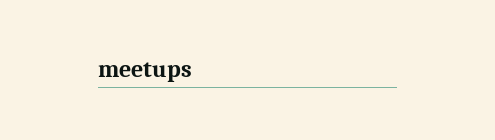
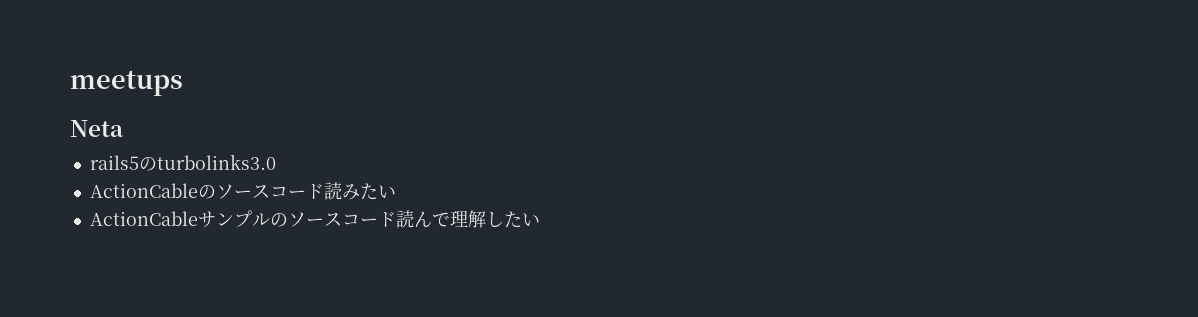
+ Neta
+ rails5のturbolinks3.0
+ ActionCableのソースコード読みたい
+ ActionCableサンプルのソースコード読んで理解したい

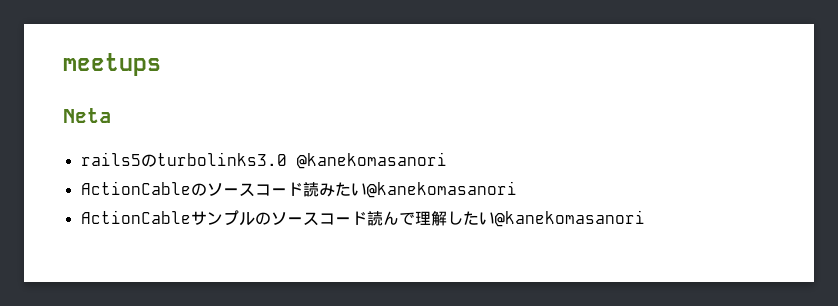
- rails5のturbolinks3.0
+ rails5のturbolinks3.0 @kanekomasanori
- ActionCableのソースコード読みたい
+ ActionCableのソースコード読みたい@kanekomasanori
- ActionCableサンプルのソースコード読んで理解したい
+ ActionCableサンプルのソースコード読んで理解したい@kanekomasanori

